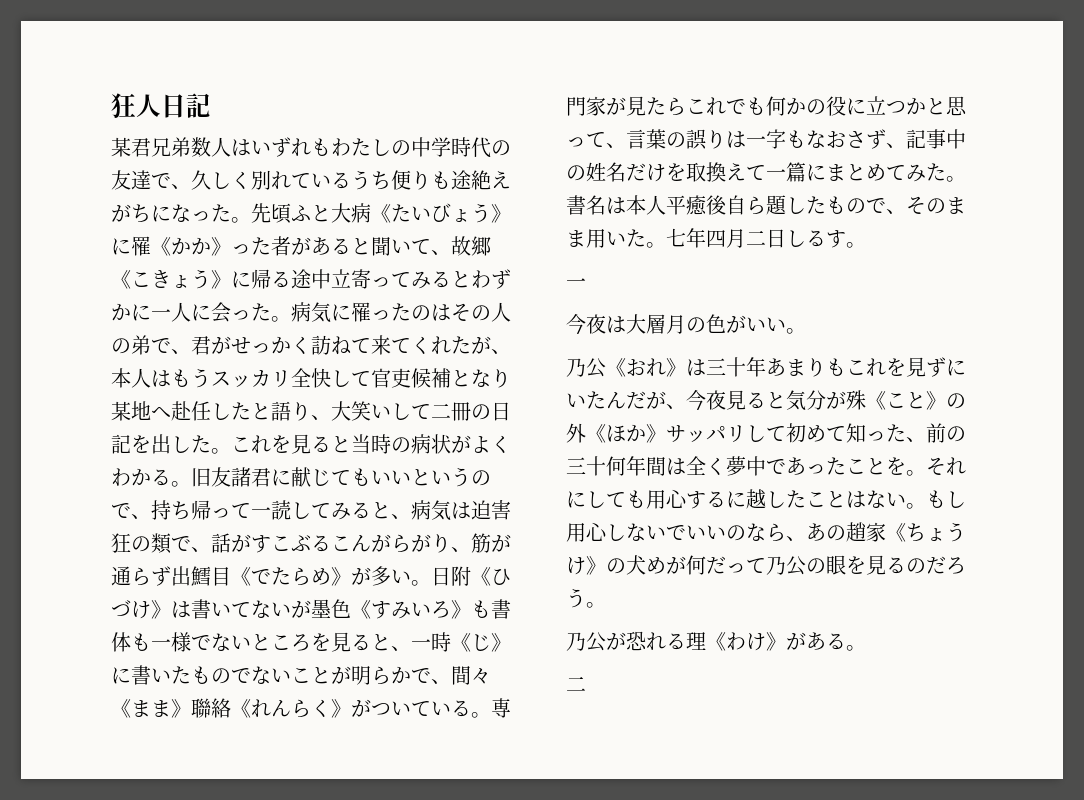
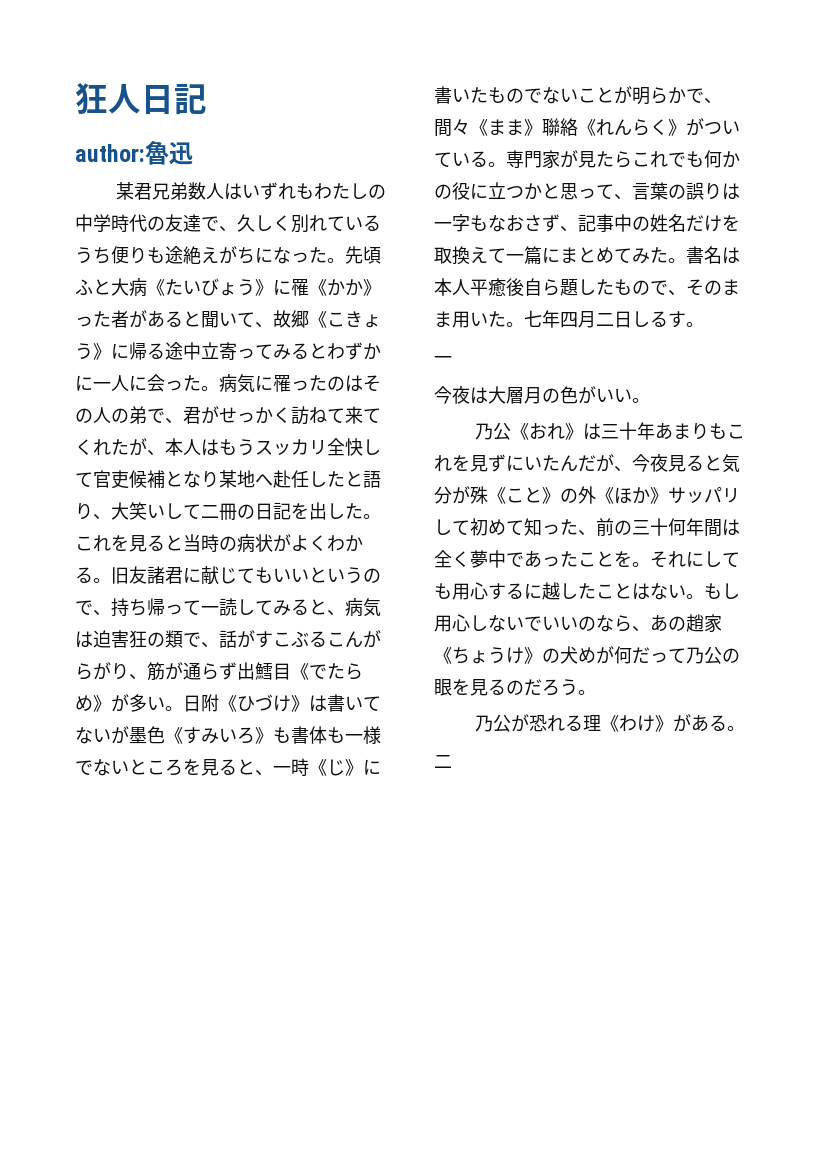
+ author:魯迅

